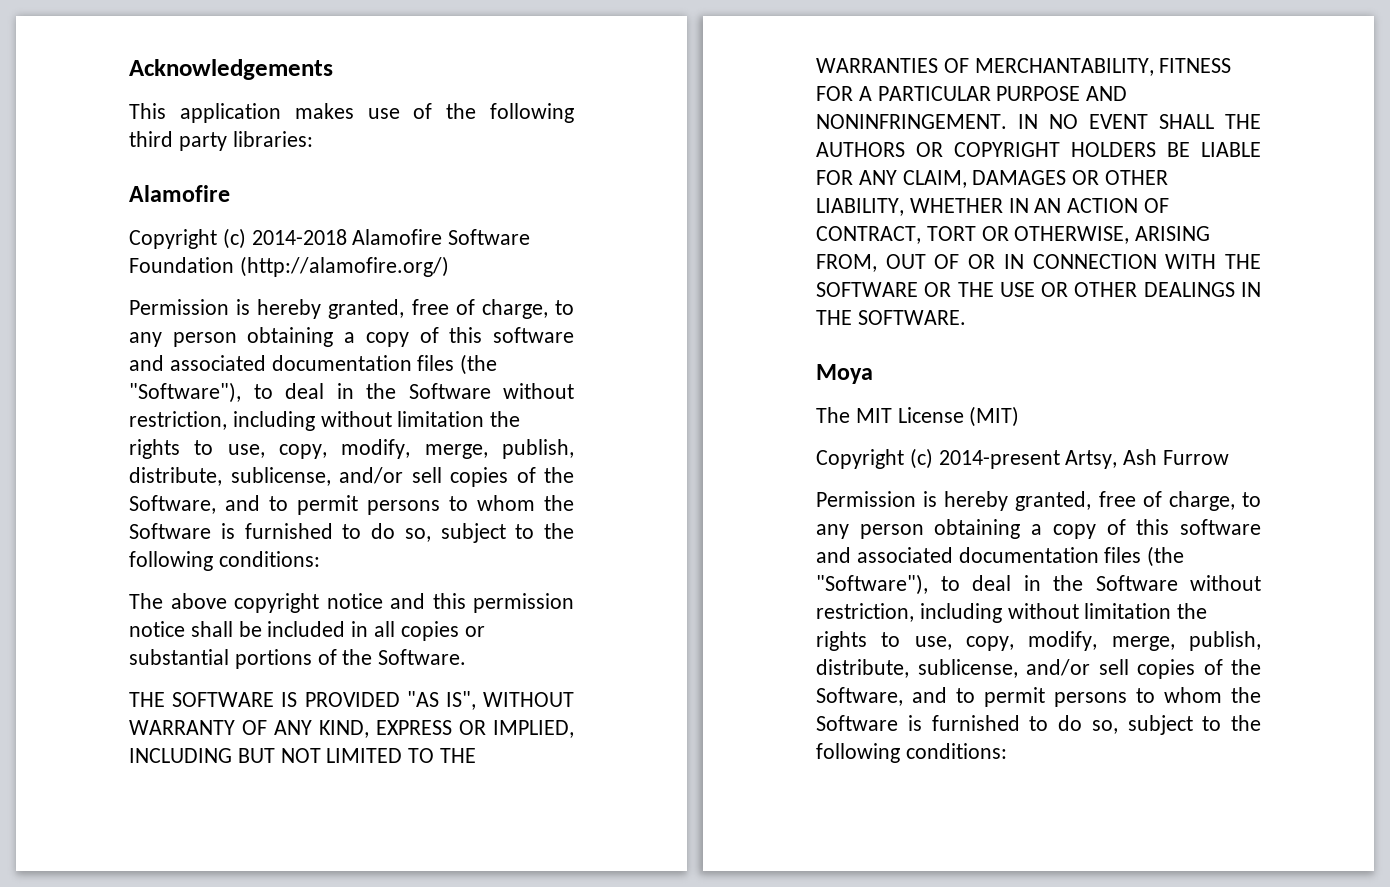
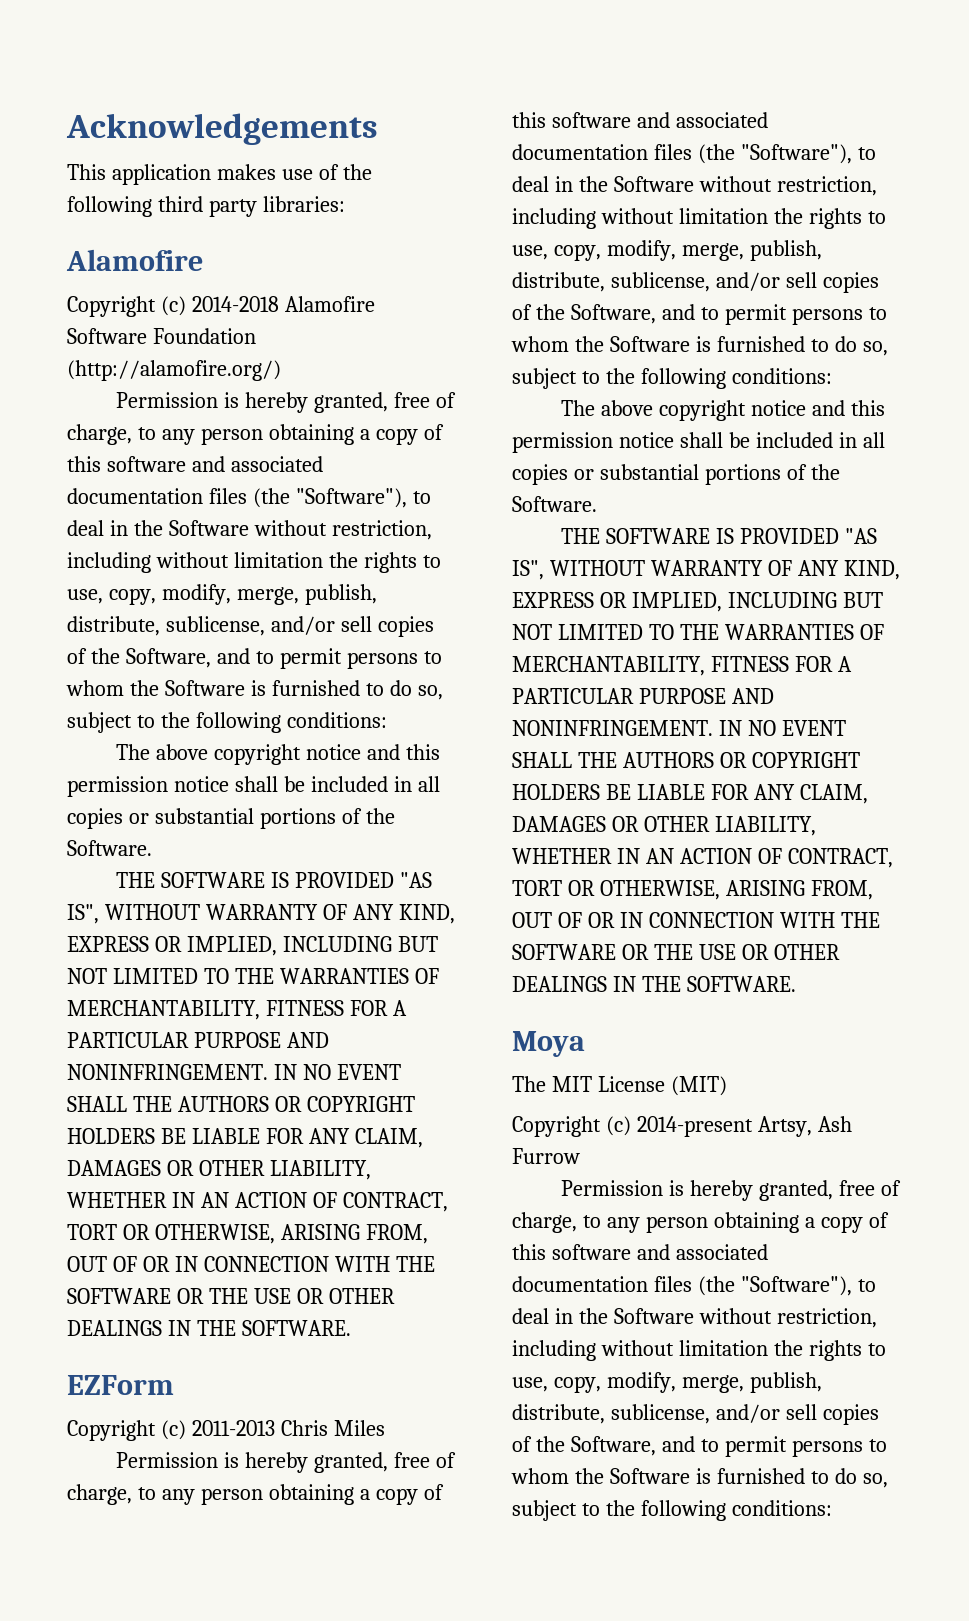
+ EZForm
+ Copyright (c) 2011-2013 Chris Miles
+ Permission is hereby granted, free of charge, to any person obtaining a copy of this software and associated documentation files (the "Software"), to deal in the Software without restriction, including without limitation the rights to use, copy, modify, merge, publish, distribute, sublicense, and/or sell copies of the Software, and to permit persons to whom the Software is furnished to do so, subject to the following conditions:
+ The above copyright notice and this permission notice shall be included in all copies or substantial portions of the Software.
+ THE SOFTWARE IS PROVIDED "AS IS", WITHOUT WARRANTY OF ANY KIND, EXPRESS OR IMPLIED, INCLUDING BUT NOT LIMITED TO THE WARRANTIES OF MERCHANTABILITY, FITNESS FOR A PARTICULAR PURPOSE AND NONINFRINGEMENT. IN NO EVENT SHALL THE AUTHORS OR COPYRIGHT HOLDERS BE LIABLE FOR ANY CLAIM, DAMAGES OR OTHER LIABILITY, WHETHER IN AN ACTION OF CONTRACT, TORT OR OTHERWISE, ARISING FROM, OUT OF OR IN CONNECTION WITH THE SOFTWARE OR THE USE OR OTHER DEALINGS IN THE SOFTWARE.

